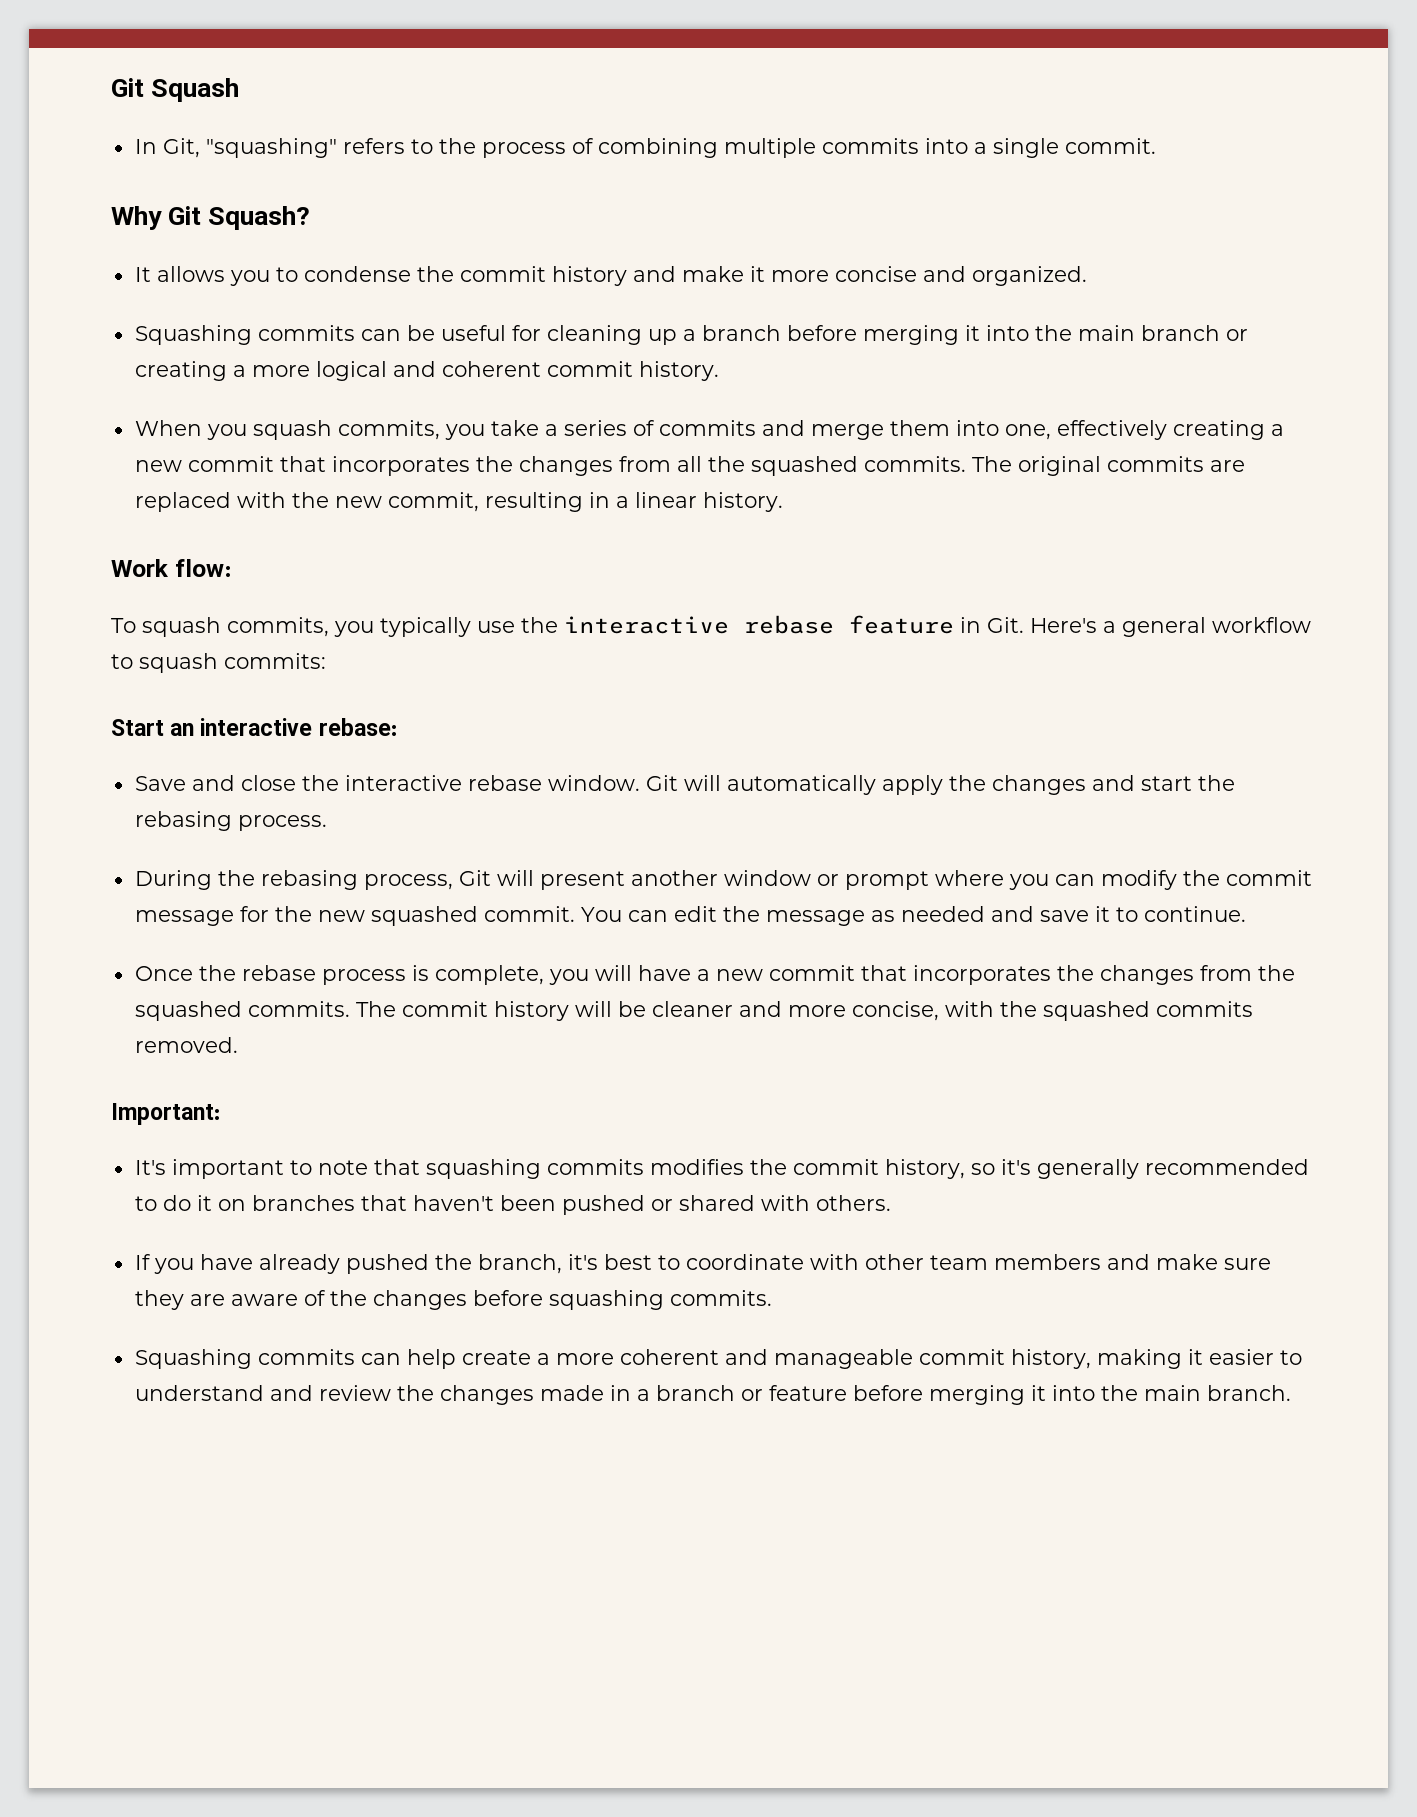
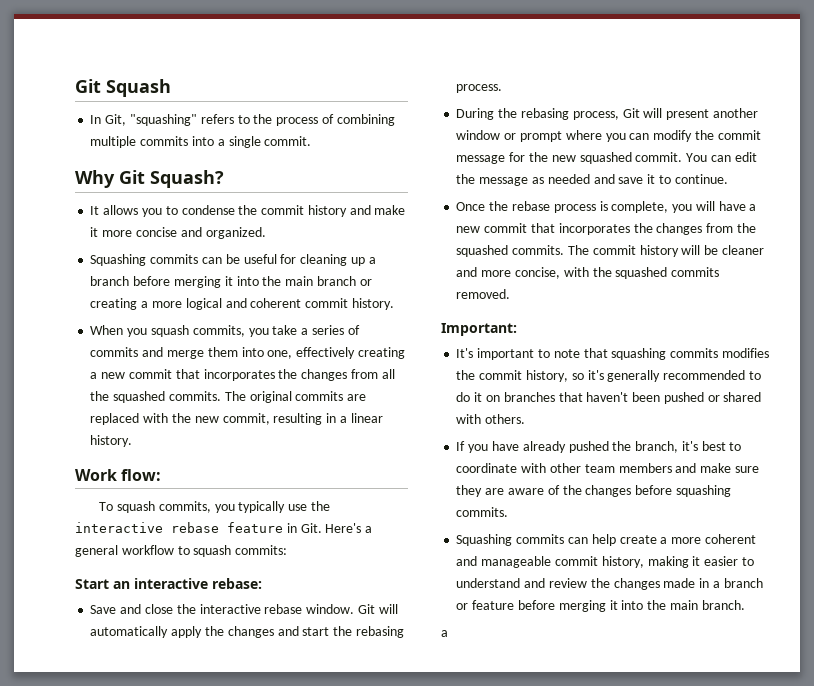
  Squashing commits can help create a more coherent and manageable commit history, making it easier to understand and review the changes made in a branch or feature before merging it into the main branch.
+ a

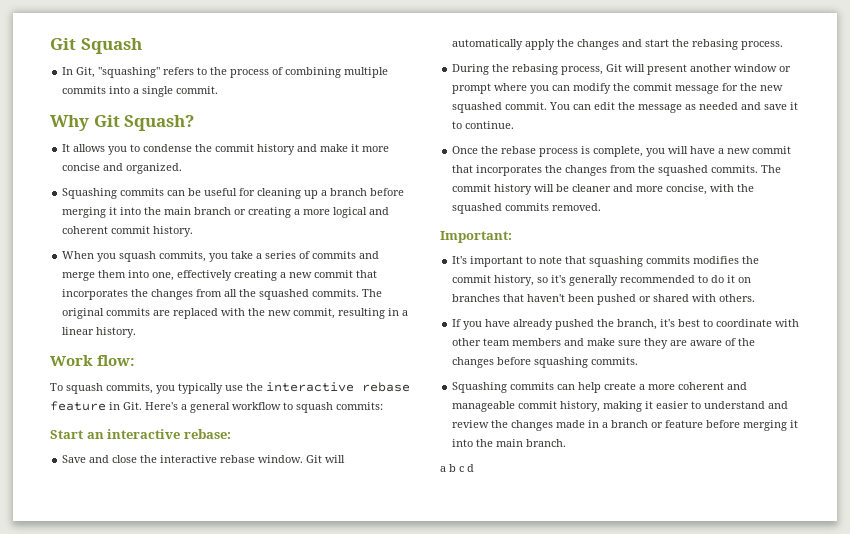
  Squashing commits can help create a more coherent and manageable commit history, making it easier to understand and review the changes made in a branch or feature before merging it into the main branch.
- a
+ a b c d

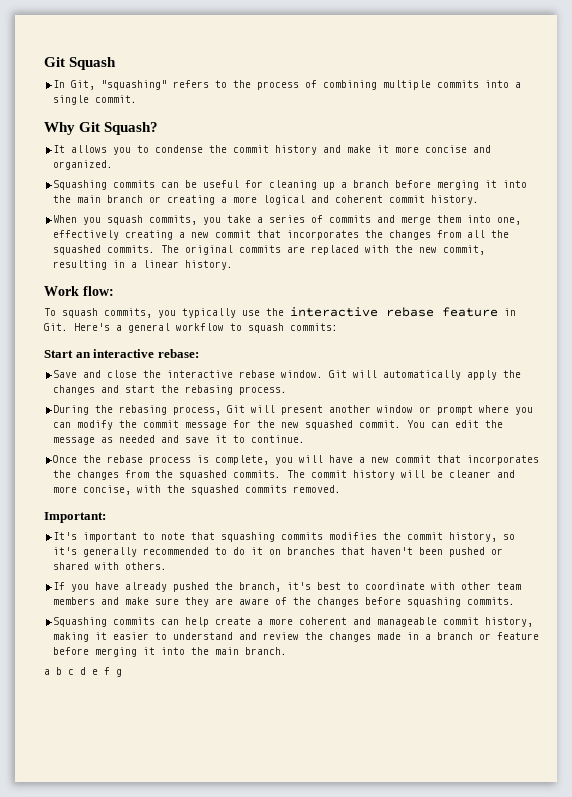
- a b c d
+ a b c d e f g

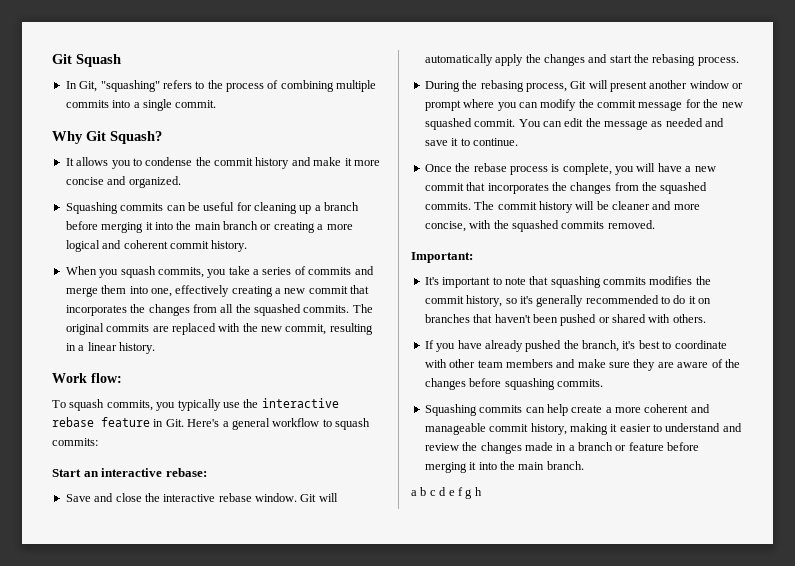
- a b c d e f g
+ a b c d e f g h

